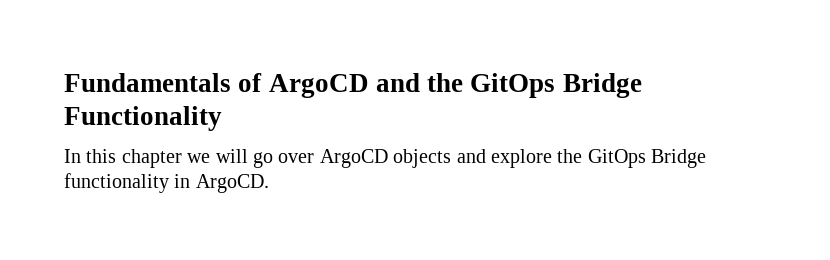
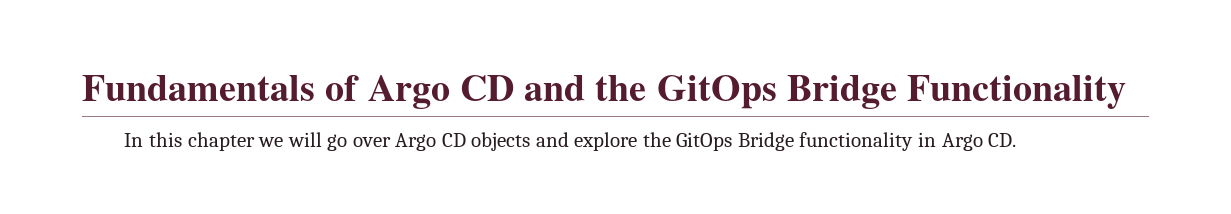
- Fundamentals of ArgoCD and the GitOps Bridge Functionality
+ Fundamentals of Argo CD and the GitOps Bridge Functionality
- In this chapter we will go over ArgoCD objects and explore the GitOps Bridge functionality in ArgoCD.
+ In this chapter we will go over Argo CD objects and explore the GitOps Bridge functionality in Argo CD.

